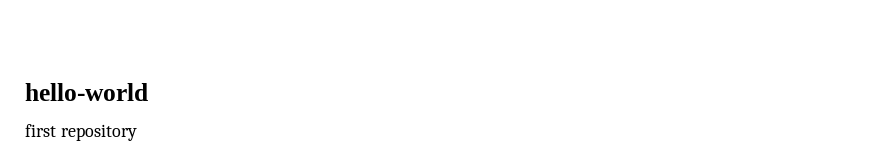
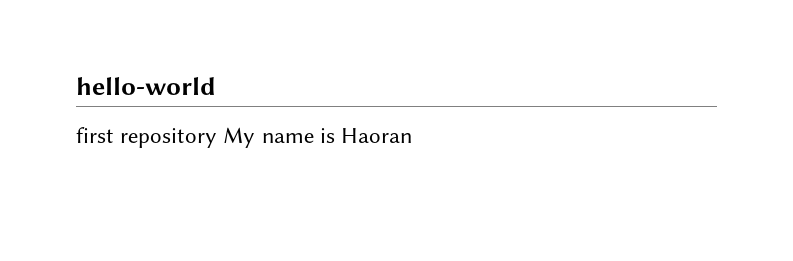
- first repository
+ first repository My name is Haoran

